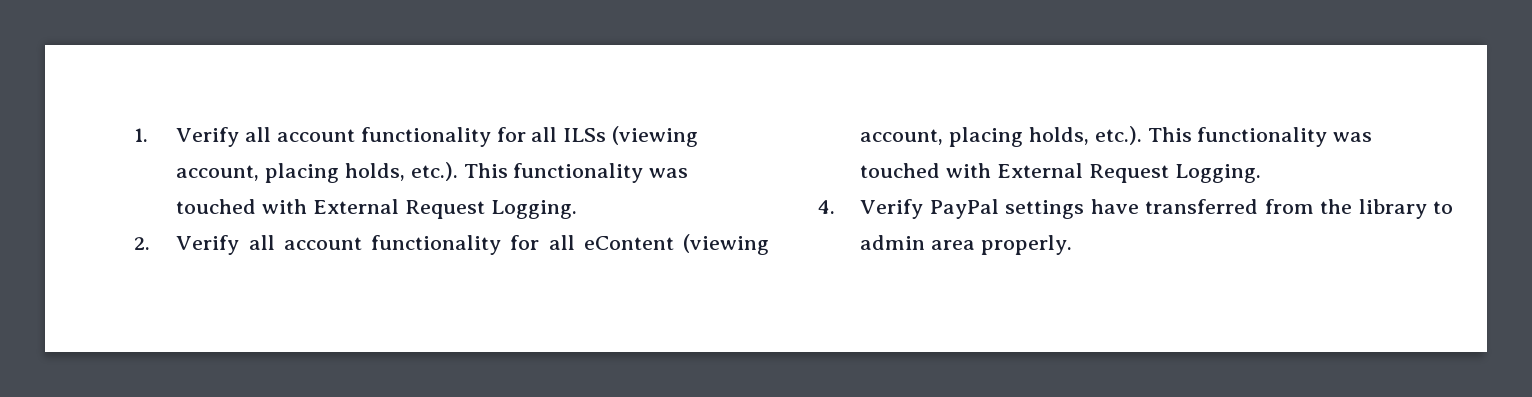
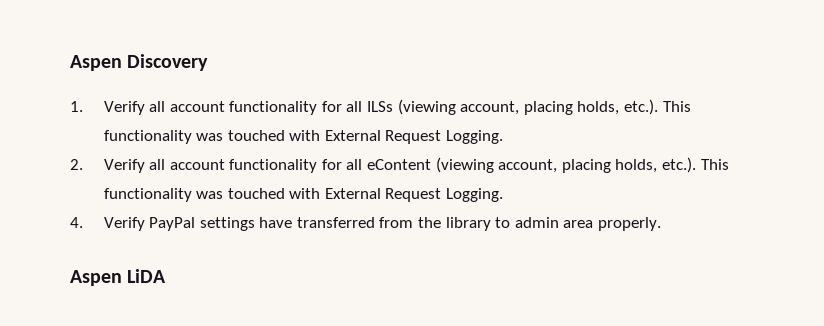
+ Aspen Discovery
+ Aspen LiDA

